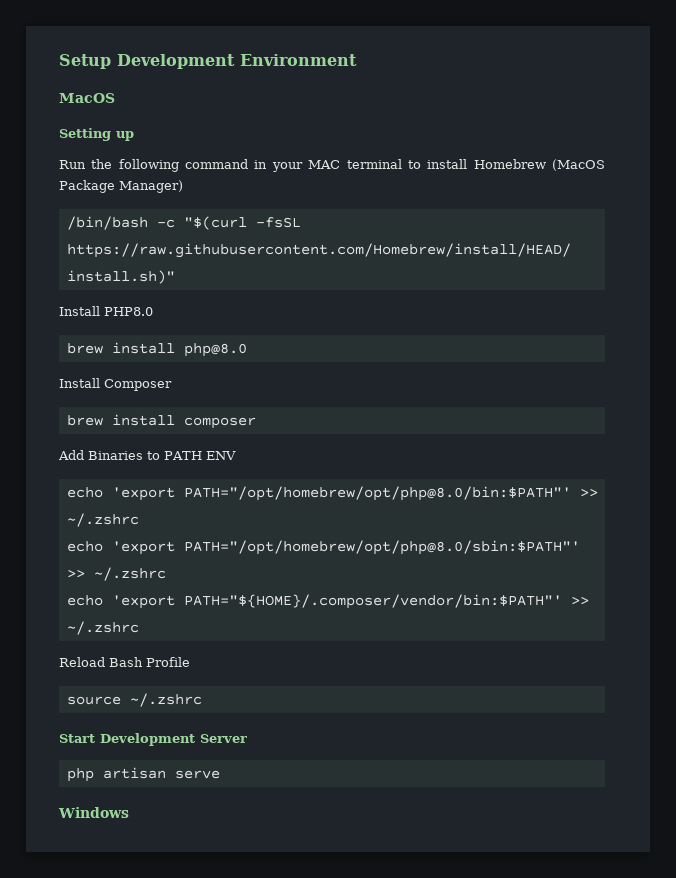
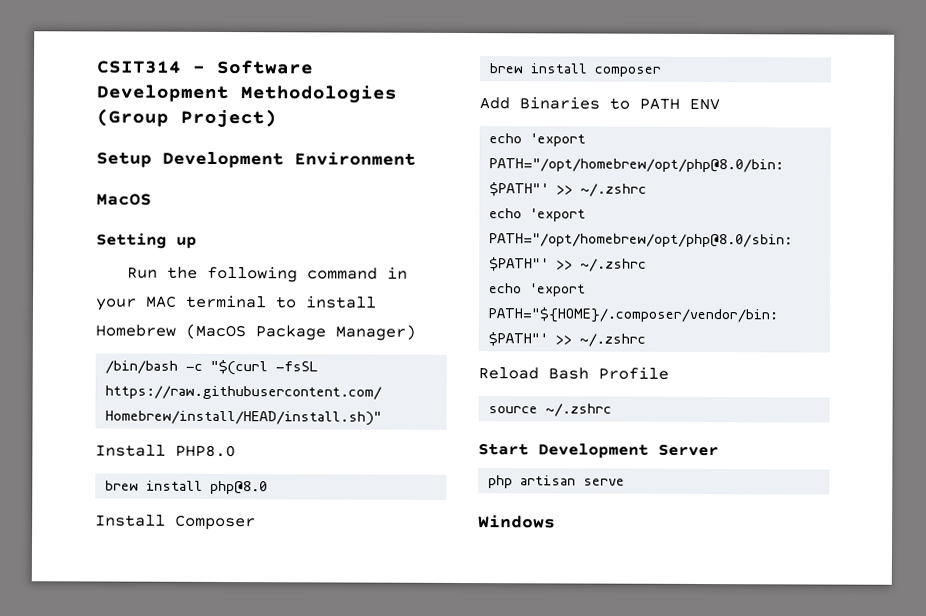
+ CSIT314 - Software Development Methodologies (Group Project)

